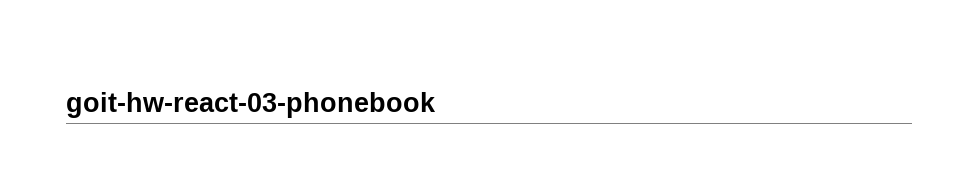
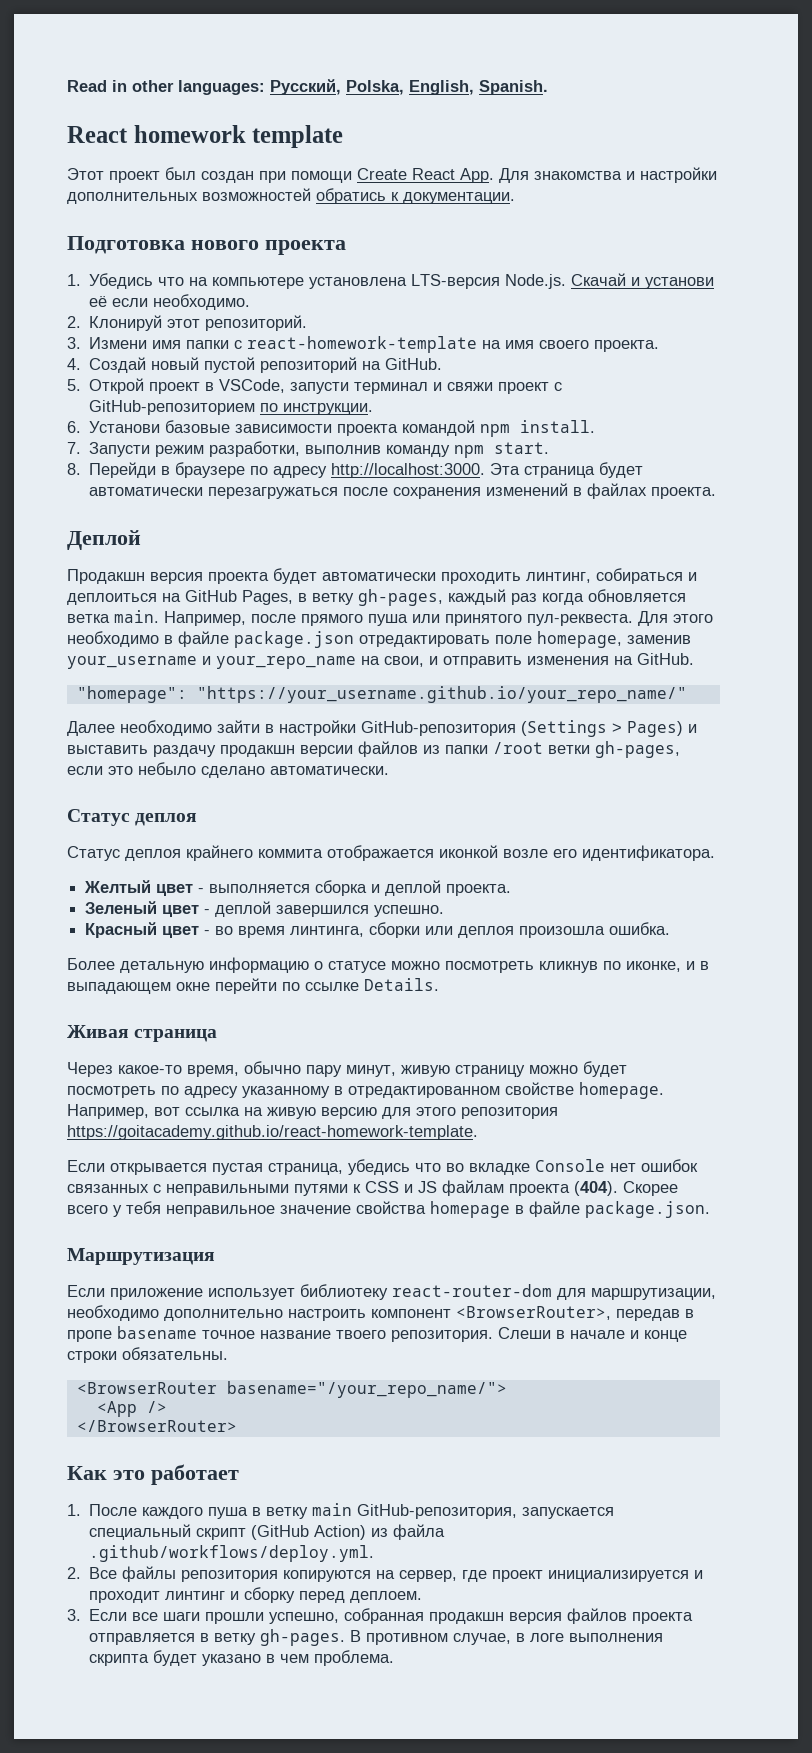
- goit-hw-react-03-phonebook
+ Read in other languages: Русский, Polska, English, Spanish.
+ React homework template
+ Этот проект был создан при помощи Create React App. Для знакомства и настройки дополнительных возможностей обратись к документации.
+ Подготовка нового проекта
+ 1. Убедись что на компьютере установлена LTS-версия Node.js. Скачай и установи её если необходимо.
+ 2. Клонируй этот репозиторий.
+ 3. Измени имя папки с react-homework-template на имя своего проекта.
+ 4. Создай новый пустой репозиторий на GitHub.
+ 5. Открой проект в VSCode, запусти терминал и свяжи проект с GitHub-репозиторием по инструкции.
+ 6. Установи базовые зависимости проекта командой npm install.
+ 7. Запусти режим разработки, выполнив команду npm start.
+ 8. Перейди в браузере по адресу http://localhost:3000. Эта страница будет автоматически перезагружаться после сохранения изменений в файлах проекта.
+ Деплой
+ Продакшн версия проекта будет автоматически проходить линтинг, собираться и деплоиться на GitHub Pages, в ветку gh-pages, каждый раз когда обновляется ветка main. Например, после прямого пуша или принятого пул-реквеста. Для этого необходимо в файле package.json отредактировать поле homepage, заменив your_username и your_repo_name на свои, и отправить изменения на GitHub.
+ "homepage": "https://your_username.github.io/your_repo_name/"
+ Далее необходимо зайти в настройки GitHub-репозитория (Settings > Pages) и выставить раздачу продакшн версии файлов из папки /root ветки gh-pages, если это небыло сделано автоматически.
+ Статус деплоя
+ Статус деплоя крайнего коммита отображается иконкой возле его идентификатора.
+ Желтый цвет - выполняется сборка и деплой проекта.
+ Зеленый цвет - деплой завершился успешно.
+ Красный цвет - во время линтинга, сборки или деплоя произошла ошибка.
+ Более детальную информацию о статусе можно посмотреть кликнув по иконке, и в выпадающем окне перейти по ссылке Details.
+ Живая страница
+ Через какое-то время, обычно пару минут, живую страницу можно будет посмотреть по адресу указанному в отредактированном свойстве homepage. Например, вот ссылка на живую версию для этого репозитория https://goitacademy.github.io/react-homework-template.
+ Если открывается пустая страница, убедись что во вкладке Console нет ошибок связанных с неправильными путями к CSS и JS файлам проекта (404). Скорее всего у тебя неправильное значение свойства homepage в файле package.json.
+ Маршрутизация
+ Если приложение использует библиотеку react-router-dom для маршрутизации, необходимо дополнительно настроить компонент <BrowserRouter>, передав в пропе basename точное название твоего репозитория. Слеши в начале и конце строки обязательны.
+ <BrowserRouter basename="/your_repo_name/">
+ <App />
+ </BrowserRouter>
+ Как это работает
+ 1. После каждого пуша в ветку main GitHub-репозитория, запускается специальный скрипт (GitHub Action) из файла .github/workflows/deploy.yml.
+ 2. Все файлы репозитория копируются на сервер, где проект инициализируется и проходит линтинг и сборку перед деплоем.
+ 3. Если все шаги прошли успешно, собранная продакшн версия файлов проекта отправляется в ветку gh-pages. В противном случае, в логе выполнения скрипта будет указано в чем проблема.

